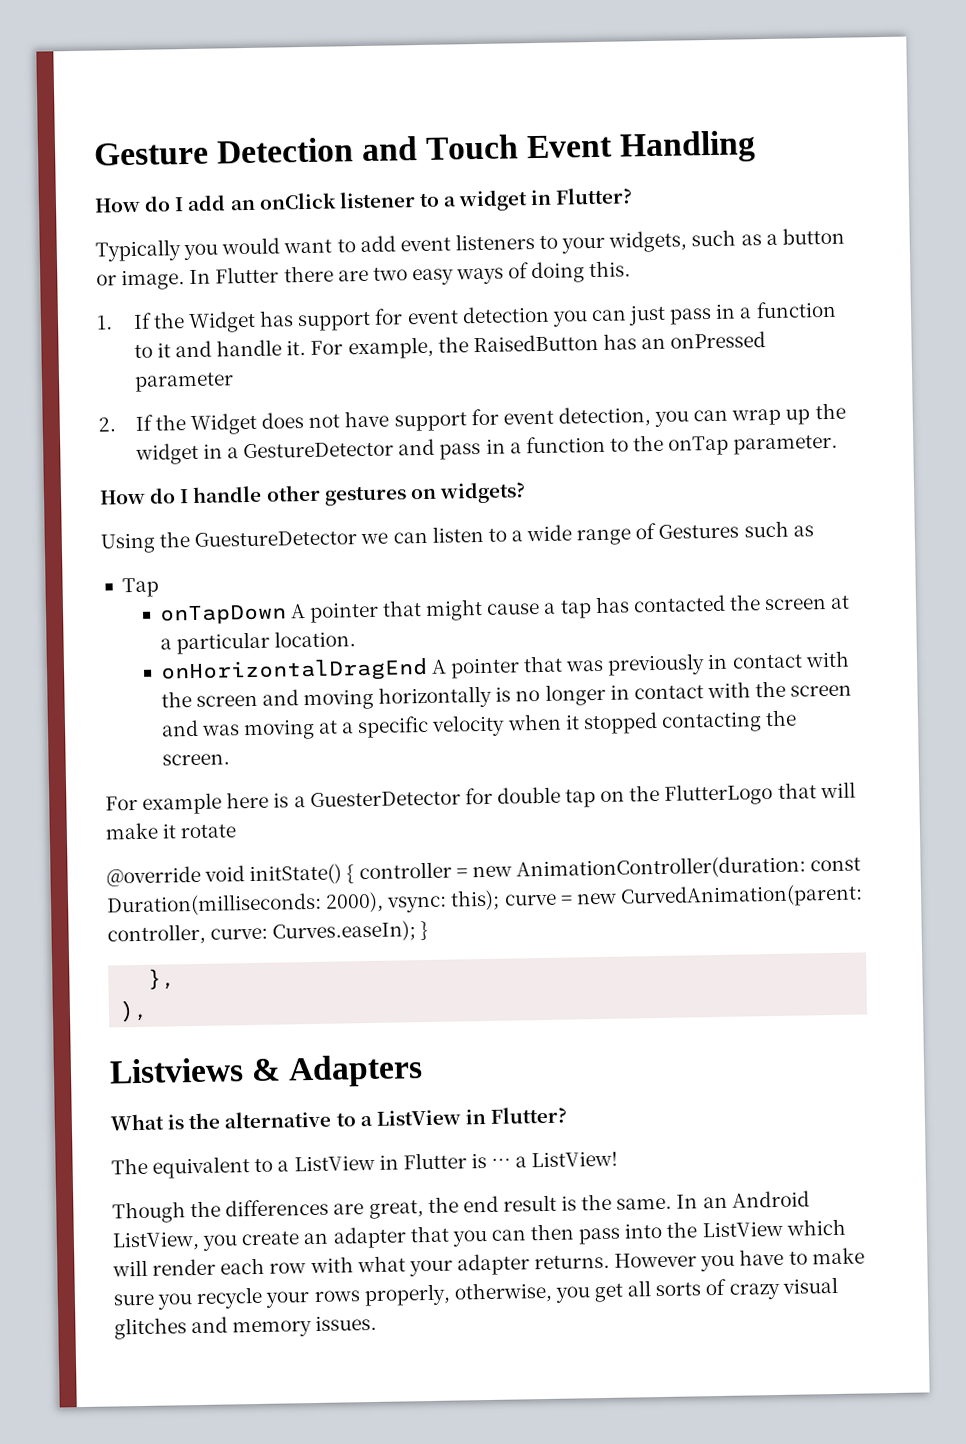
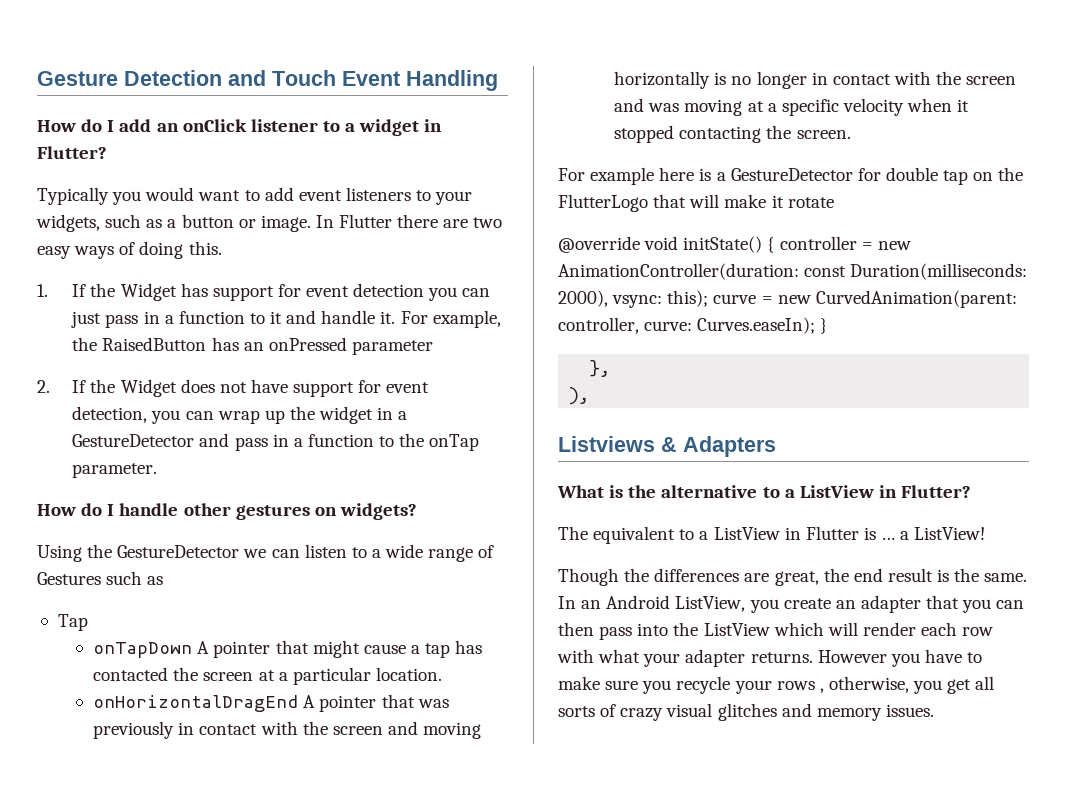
- Using the GuestureDetector we can listen to a wide range of Gestures such as
+ Using the GestureDetector we can listen to a wide range of Gestures such as
- For example here is a GuesterDetector for double tap on the FlutterLogo that will make it rotate
+ For example here is a GestureDetector for double tap on the FlutterLogo that will make it rotate
- However you have to make sure you recycle your rows properly, otherwise, you get all sorts of crazy visual glitches and memory issues.
+ However you have to make sure you recycle your rows , otherwise, you get all sorts of crazy visual glitches and memory issues.

